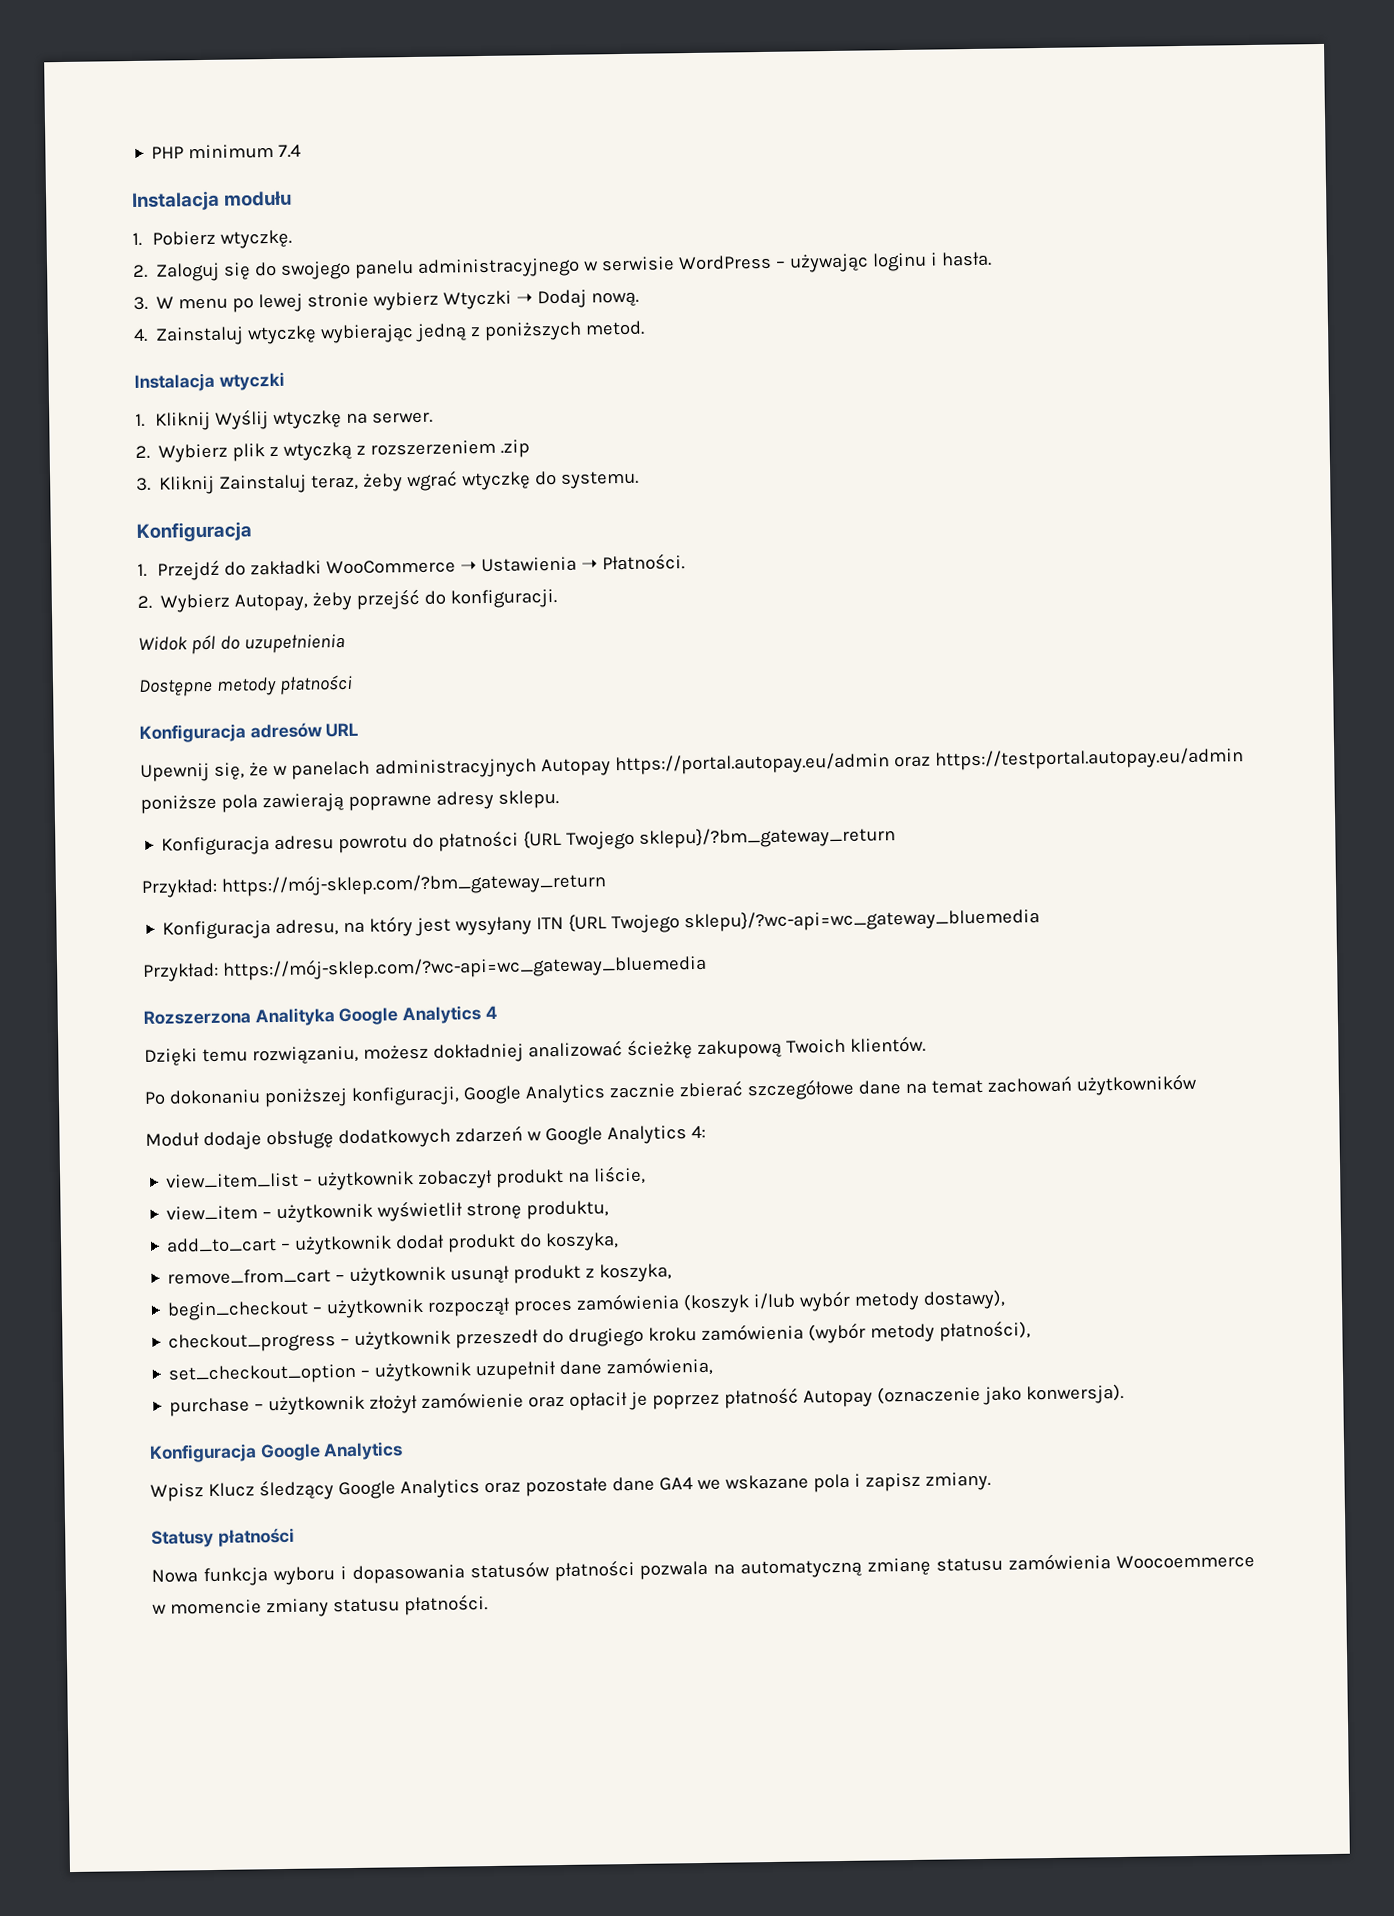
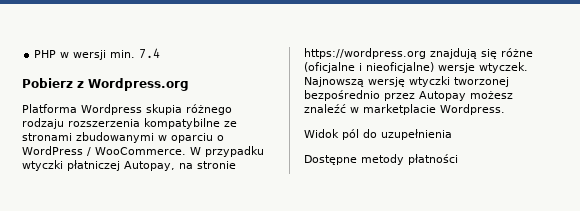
- PHP minimum 7.4
- Instalacja modułu
- 1. Pobierz wtyczkę.
- 2. Zaloguj się do swojego panelu administracyjnego w serwisie WordPress – używając loginu i hasła.
- 3. W menu po lewej stronie wybierz Wtyczki ➝ Dodaj nową.
- 4. Zainstaluj wtyczkę wybierając jedną z poniższych metod.
- Instalacja wtyczki
- 1. Kliknij Wyślij wtyczkę na serwer.
- 2. Wybierz plik z wtyczką z rozszerzeniem .zip
- 3. Kliknij Zainstaluj teraz, żeby wgrać wtyczkę do systemu.
- Konfiguracja
- 1. Przejdź do zakładki WooCommerce ➝ Ustawienia ➝ Płatności.
- 2. Wybierz Autopay, żeby przejść do konfiguracji.
+ PHP w wersji min. 7.4
+ Pobierz z Wordpress.org
+ Platforma Wordpress skupia różnego rodzaju rozszerzenia kompatybilne ze stronami zbudowanymi w oparciu o WordPress / WooCommerce. W przypadku wtyczki płatniczej Autopay, na stronie https://wordpress.org znajdują się różne (oficjalne i nieoficjalne) wersje wtyczek. Najnowszą wersję wtyczki tworzonej bezpośrednio przez Autopay możesz znaleźć w marketplacie Wordpress.
- Konfiguracja adresów URL
- Upewnij się, że w panelach administracyjnych Autopay https://portal.autopay.eu/admin oraz https://testportal.autopay.eu/admin poniższe pola zawierają poprawne adresy sklepu.
- Konfiguracja adresu powrotu do płatności {URL Twojego sklepu}/?bm_gateway_return
- Przykład: https://mój-sklep.com/?bm_gateway_return
- Konfiguracja adresu, na który jest wysyłany ITN {URL Twojego sklepu}/?wc-api=wc_gateway_bluemedia
- Przykład: https://mój-sklep.com/?wc-api=wc_gateway_bluemedia
- Rozszerzona Analityka Google Analytics 4
- Dzięki temu rozwiązaniu, możesz dokładniej analizować ścieżkę zakupową Twoich klientów.
- Po dokonaniu poniższej konfiguracji, Google Analytics zacznie zbierać szczegółowe dane na temat zachowań użytkowników
- Moduł dodaje obsługę dodatkowych zdarzeń w Google Analytics 4:
- view_item_list – użytkownik zobaczył produkt na liście,
- view_item – użytkownik wyświetlił stronę produktu,
- add_to_cart – użytkownik dodał produkt do koszyka,
- remove_from_cart – użytkownik usunął produkt z koszyka,
- begin_checkout – użytkownik rozpoczął proces zamówienia (koszyk i/lub wybór metody dostawy),
- checkout_progress – użytkownik przeszedł do drugiego kroku zamówienia (wybór metody płatności),
- set_checkout_option – użytkownik uzupełnił dane zamówienia,
- purchase – użytkownik złożył zamówienie oraz opłacił je poprzez płatność Autopay (oznaczenie jako konwersja).
- Konfiguracja Google Analytics
- Wpisz Klucz śledzący Google Analytics oraz pozostałe dane GA4 we wskazane pola i zapisz zmiany.
- Statusy płatności
- Nowa funkcja wyboru i dopasowania statusów płatności pozwala na automatyczną zmianę statusu zamówienia Woocoemmerce w momencie zmiany statusu płatności.

